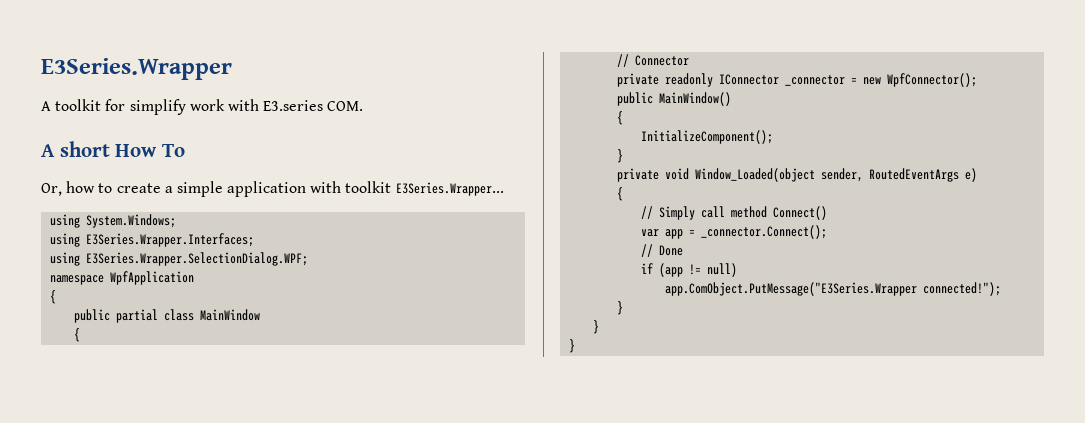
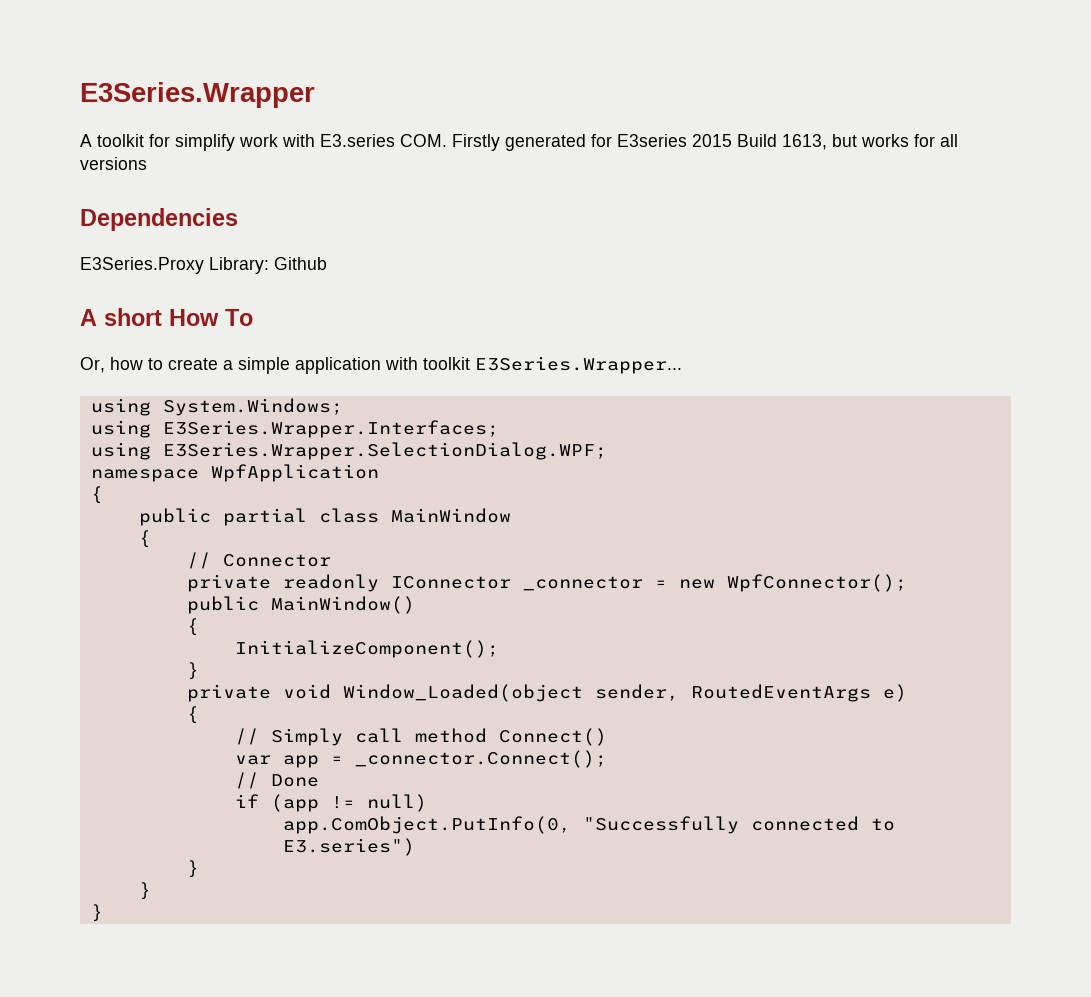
- A toolkit for simplify work with E3.series COM.
+ A toolkit for simplify work with E3.series COM. Firstly generated for E3series 2015 Build 1613, but works for all versions
+ Dependencies
+ E3Series.Proxy Library: Github
- app.ComObject.PutMessage("E3Series.Wrapper connected!");
+ app.ComObject.PutInfo(0, "Successfully connected to E3.series")

